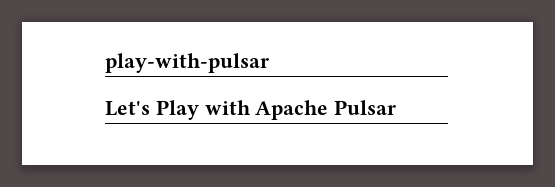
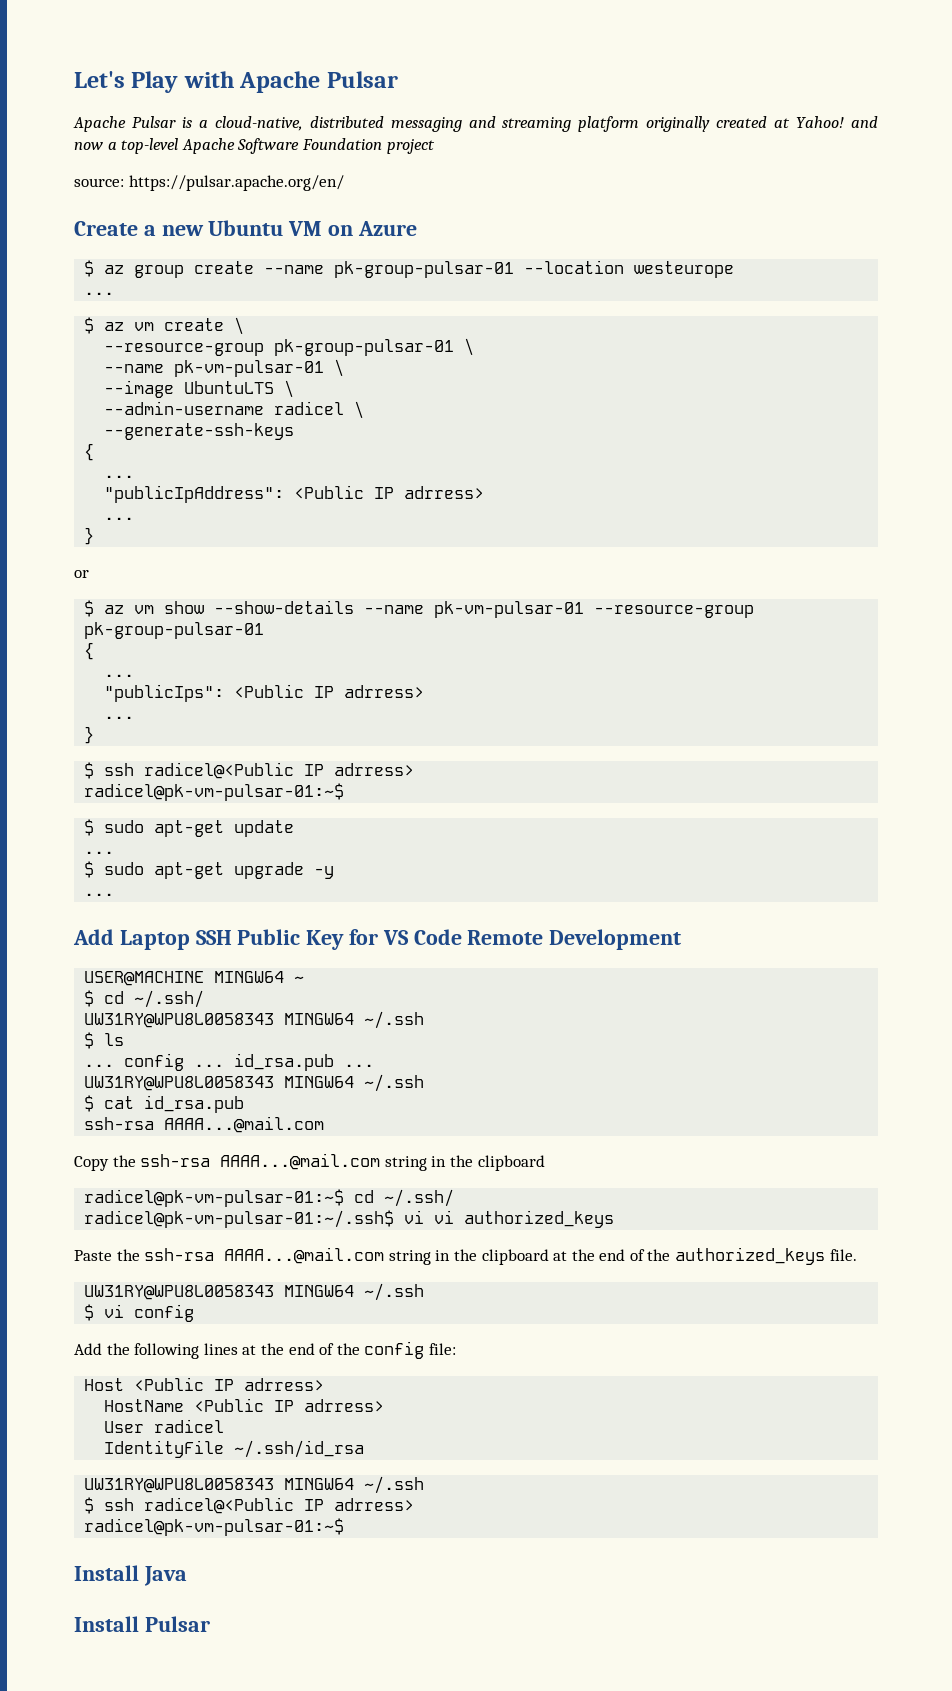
- play-with-pulsar
+ Apache Pulsar is a cloud-native, distributed messaging and streaming platform originally created at Yahoo! and now a top-level Apache Software Foundation project
+ source: https://pulsar.apache.org/en/
+ Create a new Ubuntu VM on Azure
+ $ az group create --name pk-group-pulsar-01 --location westeurope
+ ...
+ $ az vm create \
+ --resource-group pk-group-pulsar-01 \
+ --name pk-vm-pulsar-01 \
+ --image UbuntuLTS \
+ --admin-username radicel \
+ --generate-ssh-keys
+ {
+ ...
+ "publicIpAddress": <Public IP adrress>
+ ...
+ }
+ or
+ $ az vm show --show-details --name pk-vm-pulsar-01 --resource-group pk-group-pulsar-01
+ {
+ ...
+ "publicIps": <Public IP adrress>
+ ...
+ }
+ $ ssh radicel@<Public IP adrress>
+ radicel@pk-vm-pulsar-01:~$
+ $ sudo apt-get update
+ ...
+ $ sudo apt-get upgrade -y
+ ...
+ Add Laptop SSH Public Key for VS Code Remote Development
+ USER@MACHINE MINGW64 ~
+ $ cd ~/.ssh/
+ UW31RY@WPU8L0058343 MINGW64 ~/.ssh
+ $ ls
+ ... config ... id_rsa.pub ...
+ UW31RY@WPU8L0058343 MINGW64 ~/.ssh
+ $ cat id_rsa.pub
+ ssh-rsa AAAA...@mail.com
+ Copy the ssh-rsa AAAA...@mail.com string in the clipboard
+ radicel@pk-vm-pulsar-01:~$ cd ~/.ssh/
+ radicel@pk-vm-pulsar-01:~/.ssh$ vi vi authorized_keys
+ Paste the ssh-rsa AAAA...@mail.com string in the clipboard at the end of the authorized_keys file.
+ UW31RY@WPU8L0058343 MINGW64 ~/.ssh
+ $ vi config
+ Add the following lines at the end of the config file:
+ Host <Public IP adrress>
+ HostName <Public IP adrress>
+ User radicel
+ IdentityFile ~/.ssh/id_rsa
+ UW31RY@WPU8L0058343 MINGW64 ~/.ssh
+ $ ssh radicel@<Public IP adrress>
+ radicel@pk-vm-pulsar-01:~$
+ Install Java
+ Install Pulsar

